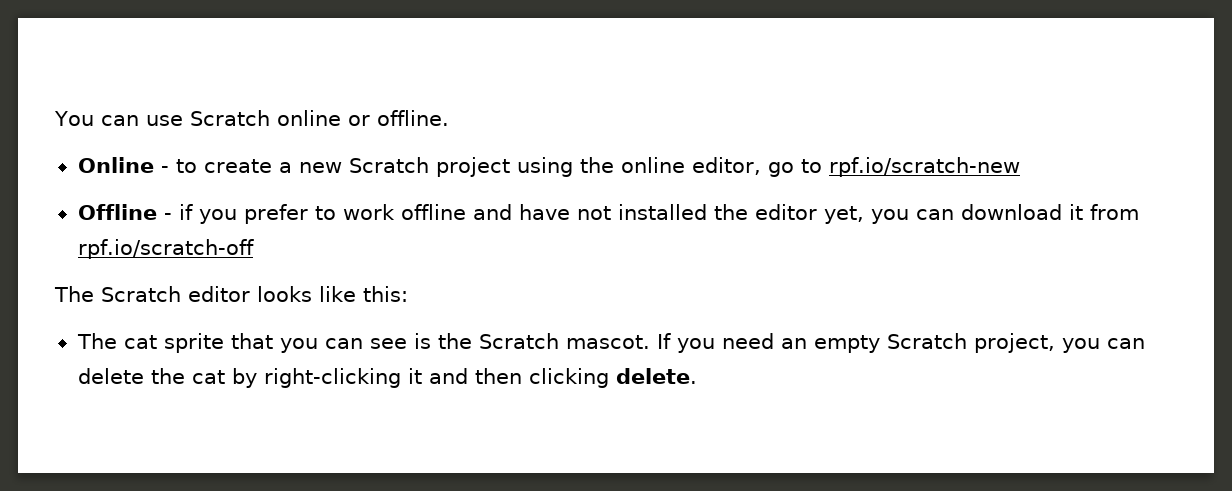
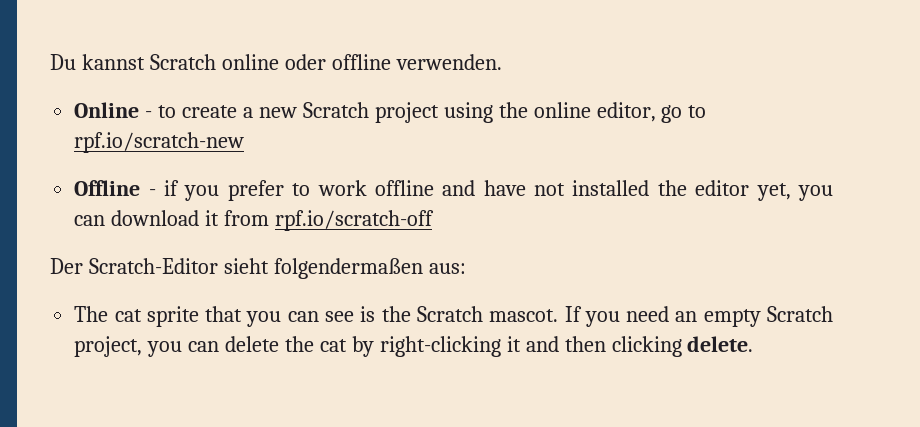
- You can use Scratch online or offline.
+ Du kannst Scratch online oder offline verwenden.
- The Scratch editor looks like this:
+ Der Scratch-Editor sieht folgendermaßen aus:

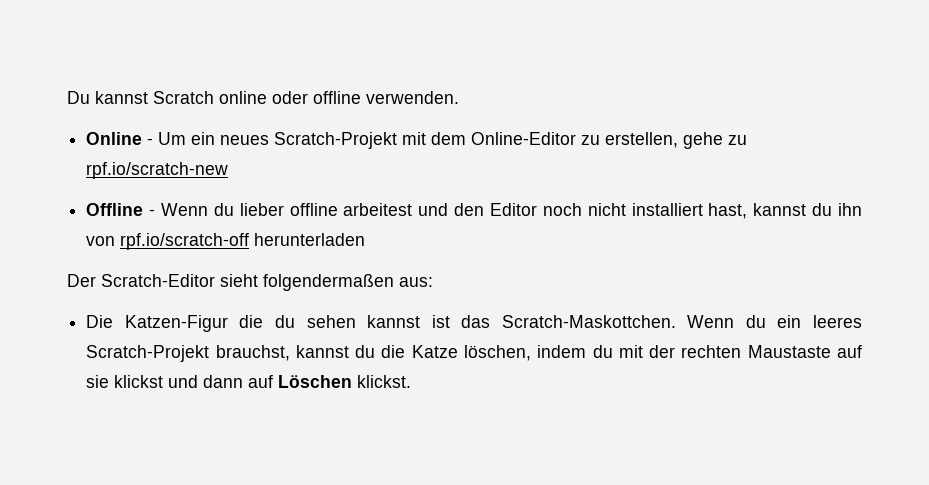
- Online - to create a new Scratch project using the online editor, go to rpf.io/scratch-new
- Offline - if you prefer to work offline and have not installed the editor yet, you can download it from rpf.io/scratch-off
+ Online - Um ein neues Scratch-Projekt mit dem Online-Editor zu erstellen, gehe zu rpf.io/scratch-new
+ Offline - Wenn du lieber offline arbeitest und den Editor noch nicht installiert hast, kannst du ihn von rpf.io/scratch-off herunterladen
- The cat sprite that you can see is the Scratch mascot. If you need an empty Scratch project, you can delete the cat by right-clicking it and then clicking delete.
+ Die Katzen-Figur die du sehen kannst ist das Scratch-Maskottchen. Wenn du ein leeres Scratch-Projekt brauchst, kannst du die Katze löschen, indem du mit der rechten Maustaste auf sie klickst und dann auf Löschen klickst.

